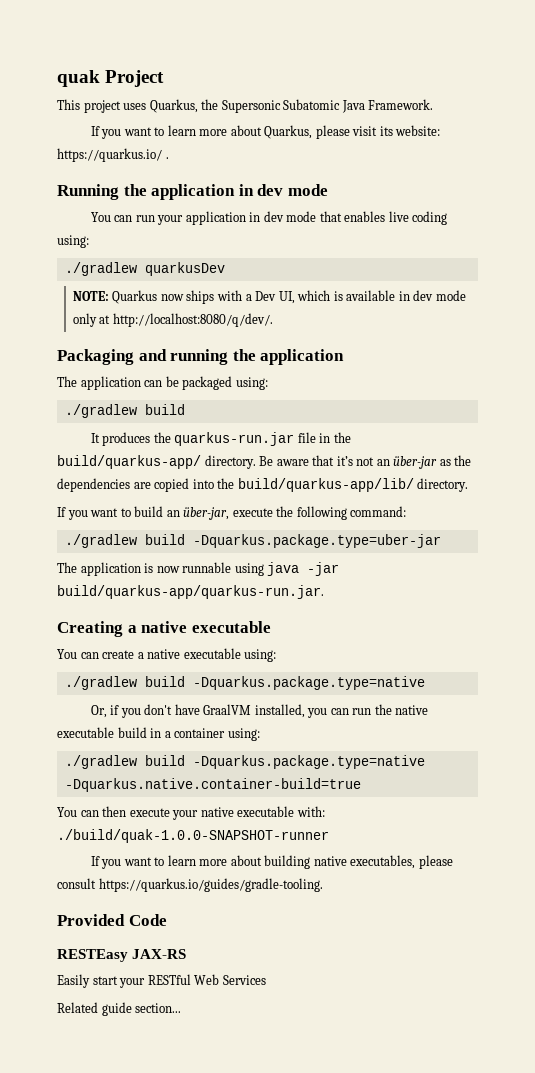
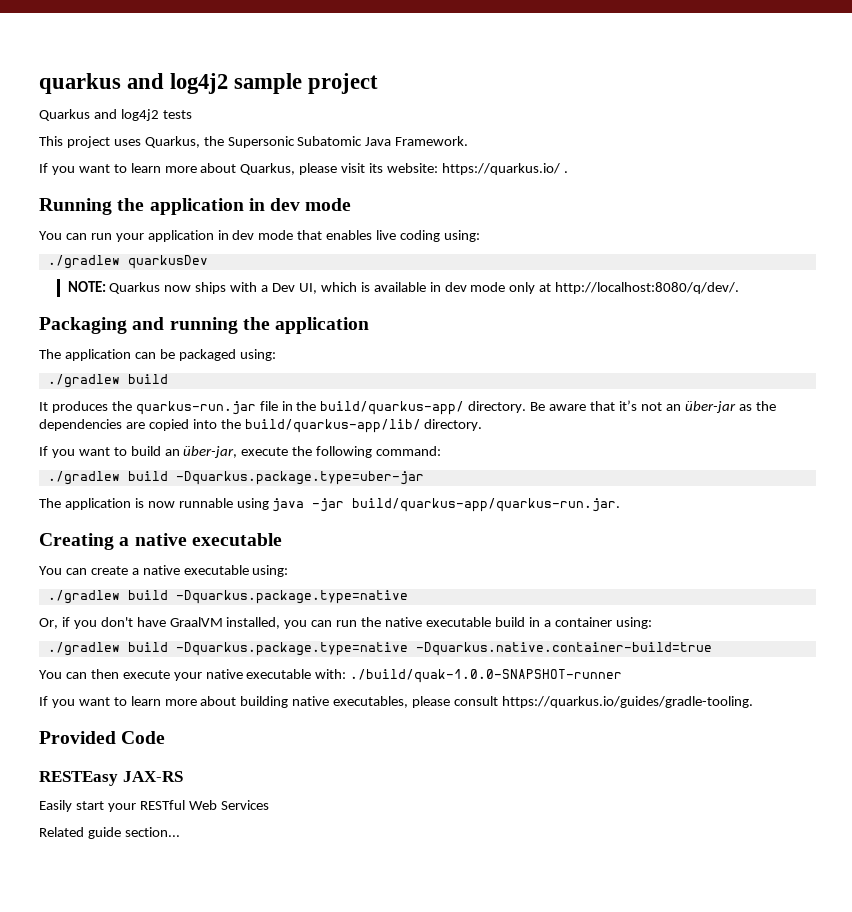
- quak Project
+ quarkus and log4j2 sample project
+ Quarkus and log4j2 tests

